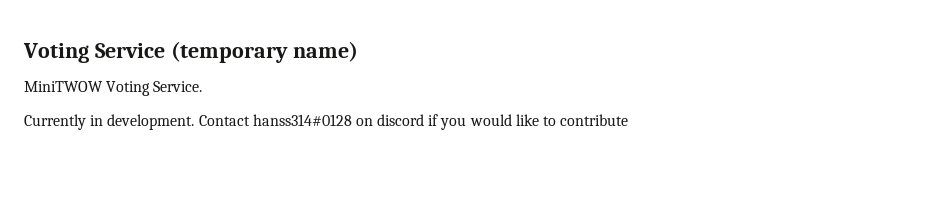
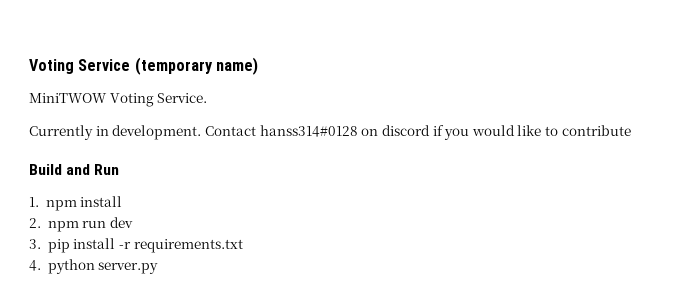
+ Build and Run
+ 1. npm install
+ 2. npm run dev
+ 3. pip install -r requirements.txt
+ 4. python server.py

